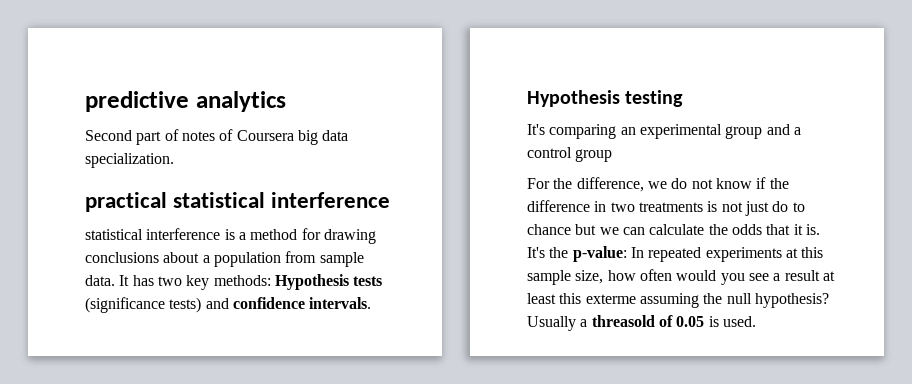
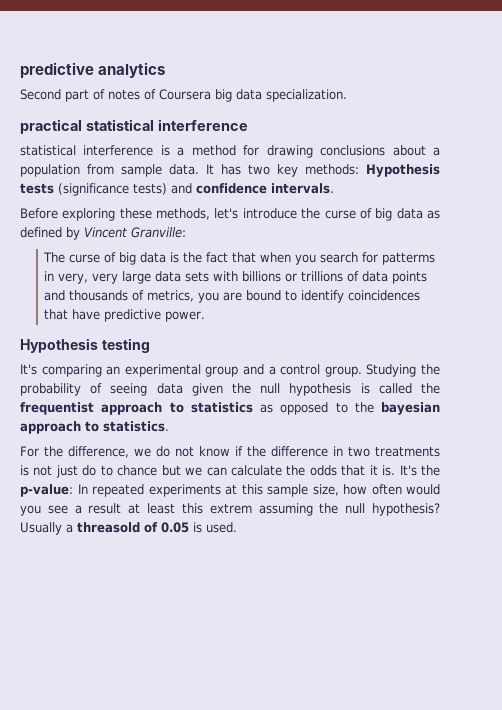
+ Before exploring these methods, let's introduce the curse of big data as defined by Vincent Granville:
+ The curse of big data is the fact that when you search for patterms in very, very large data sets with billions or trillions of data points and thousands of metrics, you are bound to identify coincidences that have predictive power.
- It's comparing an experimental group and a control group
+ It's comparing an experimental group and a control group. Studying the probability of seeing data given the null hypothesis is called the frequentist approach to statistics as opposed to the bayesian approach to statistics.
- It's the p-value: In repeated experiments at this sample size, how often would you see a result at least this exterme assuming the null hypothesis?
+ It's the p-value: In repeated experiments at this sample size, how often would you see a result at least this extrem assuming the null hypothesis?

